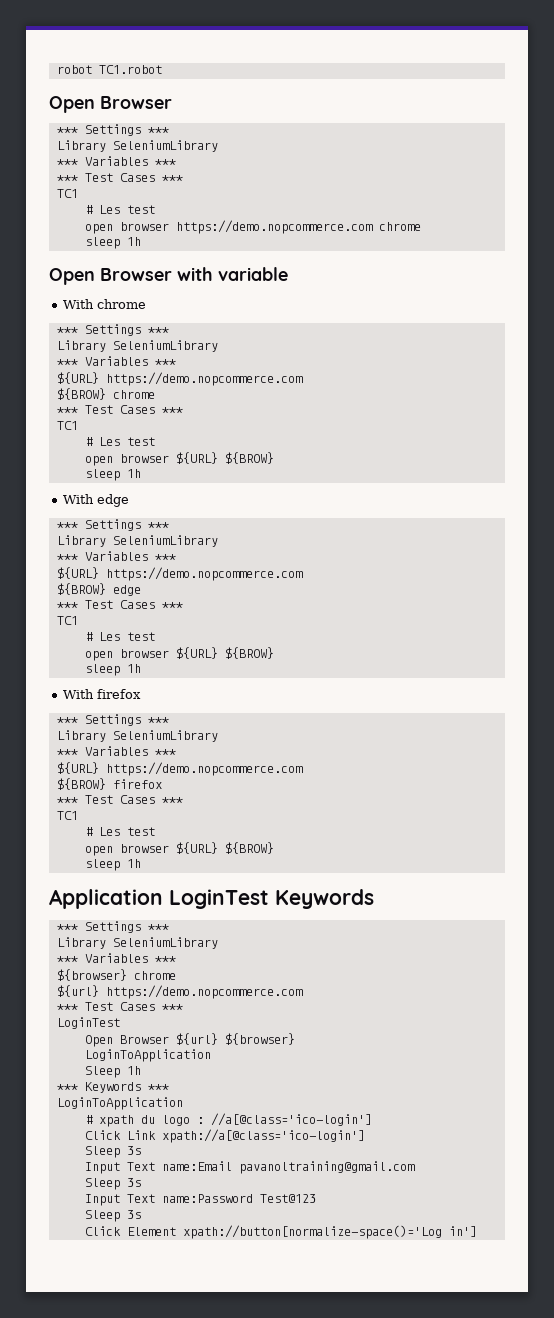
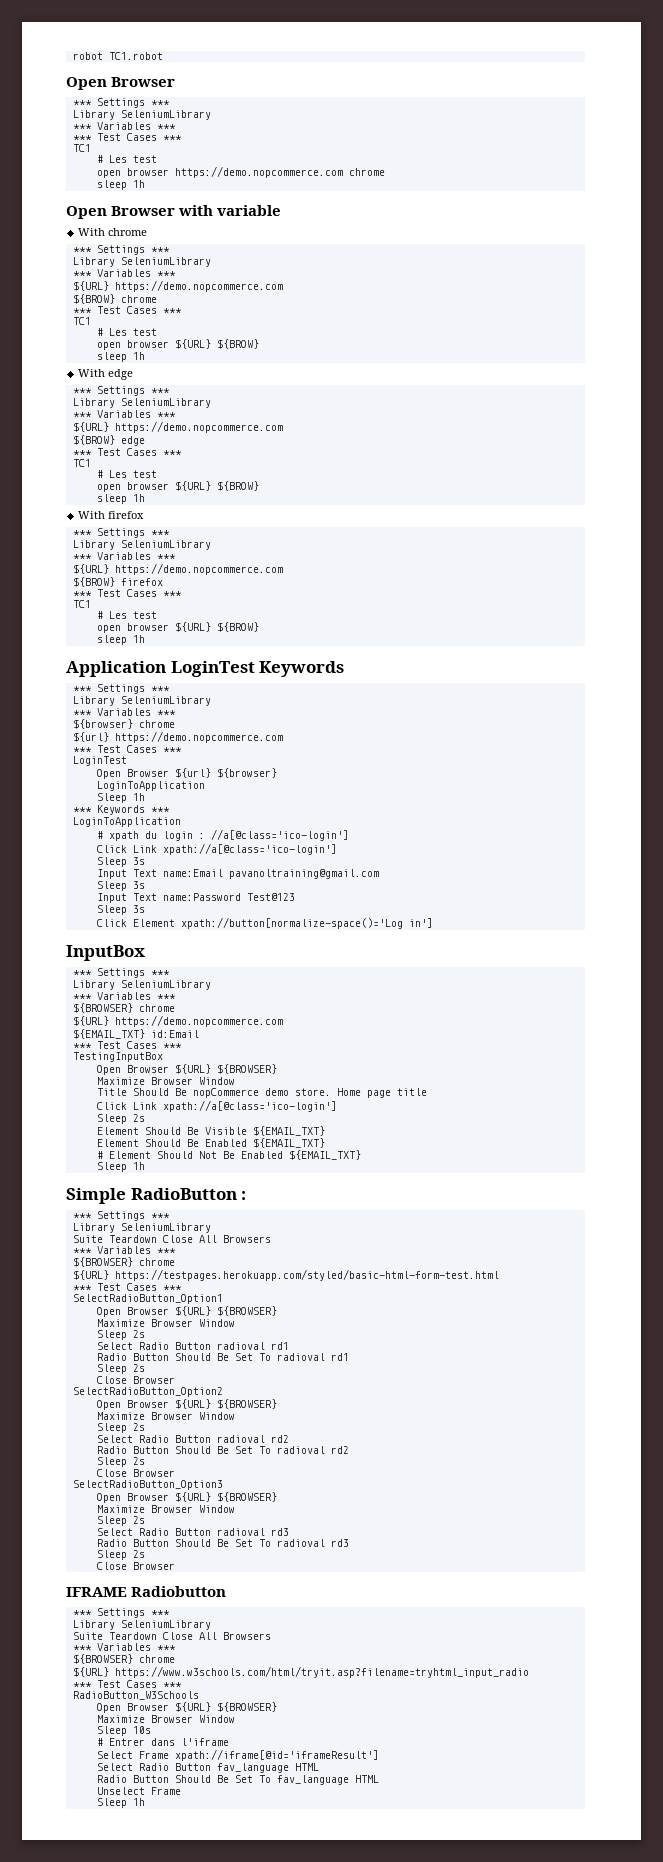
- # xpath du logo : //a[@class='ico-login']
+ # xpath du login : //a[@class='ico-login']
+ InputBox
+ *** Settings ***
+ Library SeleniumLibrary
+ *** Variables ***
+ ${BROWSER} chrome
+ ${URL} https://demo.nopcommerce.com
+ ${EMAIL_TXT} id:Email
+ *** Test Cases ***
+ TestingInputBox
+ Open Browser ${URL} ${BROWSER}
+ Maximize Browser Window
+ Title Should Be nopCommerce demo store. Home page title
+ Click Link xpath://a[@class='ico-login']
+ Sleep 2s
+ Element Should Be Visible ${EMAIL_TXT}
+ Element Should Be Enabled ${EMAIL_TXT}
+ # Element Should Not Be Enabled ${EMAIL_TXT}
+ Sleep 1h
+ Simple RadioButton :
+ *** Settings ***
+ Library SeleniumLibrary
+ Suite Teardown Close All Browsers
+ *** Variables ***
+ ${BROWSER} chrome
+ ${URL} https://testpages.herokuapp.com/styled/basic-html-form-test.html
+ *** Test Cases ***
+ SelectRadioButton_Option1
+ Open Browser ${URL} ${BROWSER}
+ Maximize Browser Window
+ Sleep 2s
+ Select Radio Button radioval rd1
+ Radio Button Should Be Set To radioval rd1
+ Sleep 2s
+ Close Browser
+ SelectRadioButton_Option2
+ Open Browser ${URL} ${BROWSER}
+ Maximize Browser Window
+ Sleep 2s
+ Select Radio Button radioval rd2
+ Radio Button Should Be Set To radioval rd2
+ Sleep 2s
+ Close Browser
+ SelectRadioButton_Option3
+ Open Browser ${URL} ${BROWSER}
+ Maximize Browser Window
+ Sleep 2s
+ Select Radio Button radioval rd3
+ Radio Button Should Be Set To radioval rd3
+ Sleep 2s
+ Close Browser
+ IFRAME Radiobutton
+ *** Settings ***
+ Library SeleniumLibrary
+ Suite Teardown Close All Browsers
+ *** Variables ***
+ ${BROWSER} chrome
+ ${URL} https://www.w3schools.com/html/tryit.asp?filename=tryhtml_input_radio
+ *** Test Cases ***
+ RadioButton_W3Schools
+ Open Browser ${URL} ${BROWSER}
+ Maximize Browser Window
+ Sleep 10s
+ # Entrer dans l'iframe
+ Select Frame xpath://iframe[@id='iframeResult']
+ Select Radio Button fav_language HTML
+ Radio Button Should Be Set To fav_language HTML
+ Unselect Frame
+ Sleep 1h

